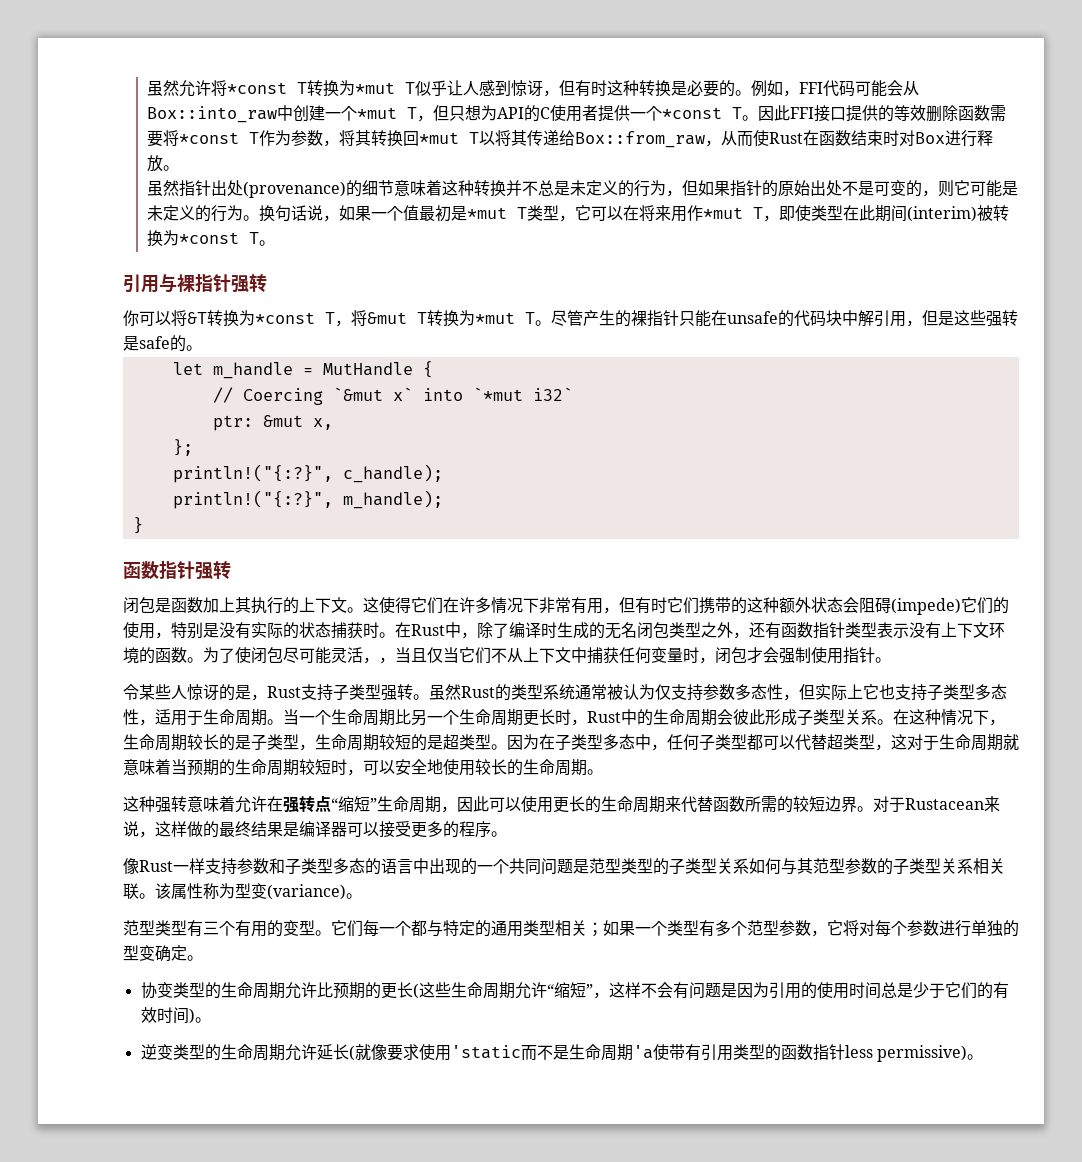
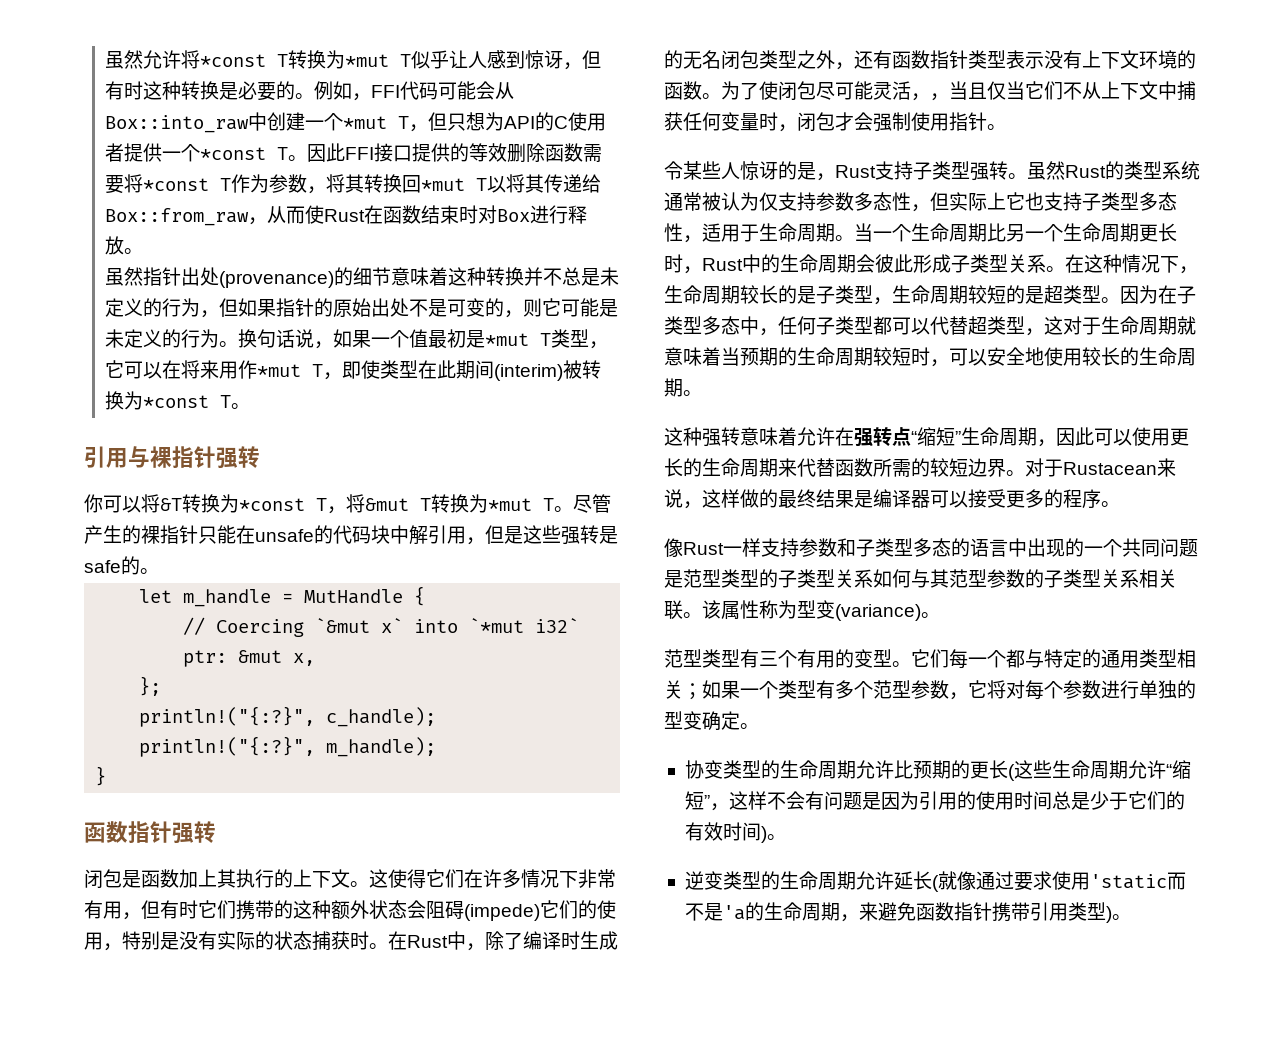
- 逆变类型的生命周期允许延长(就像要求使用'static而不是生命周期'a使带有引用类型的函数指针less permissive)。
+ 逆变类型的生命周期允许延长(就像通过要求使用'static而不是'a的生命周期，来避免函数指针携带引用类型)。

